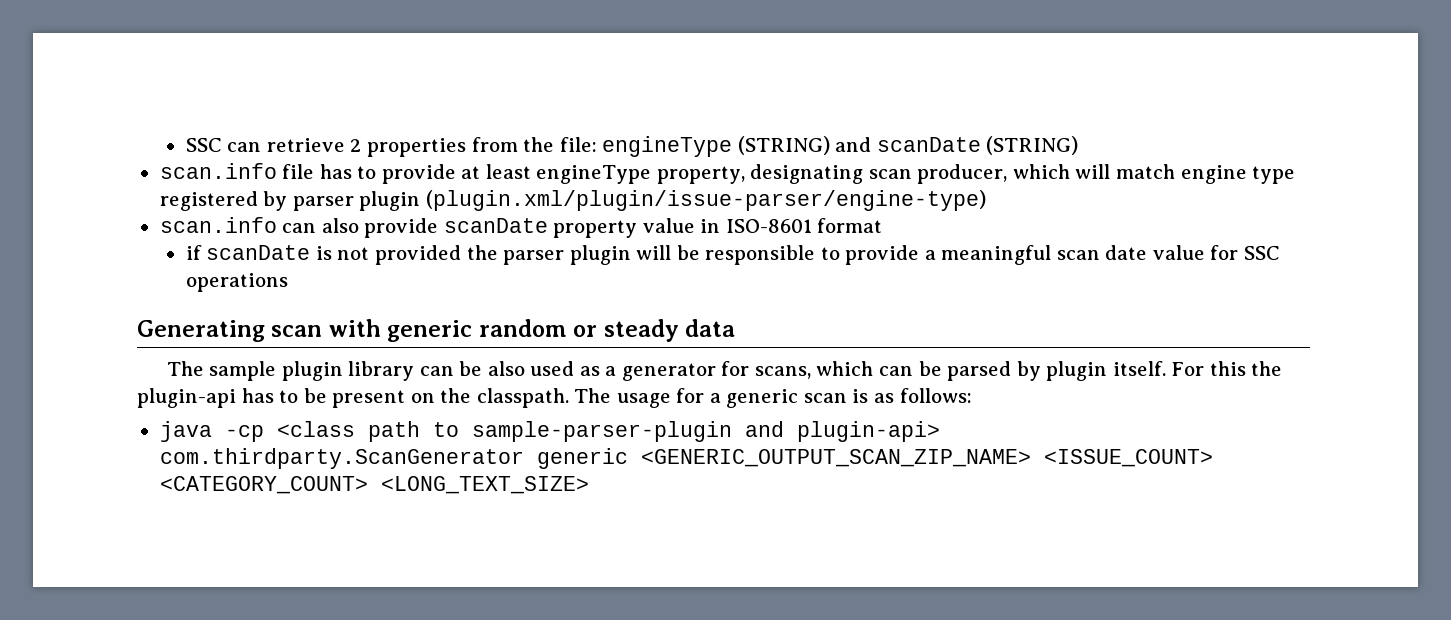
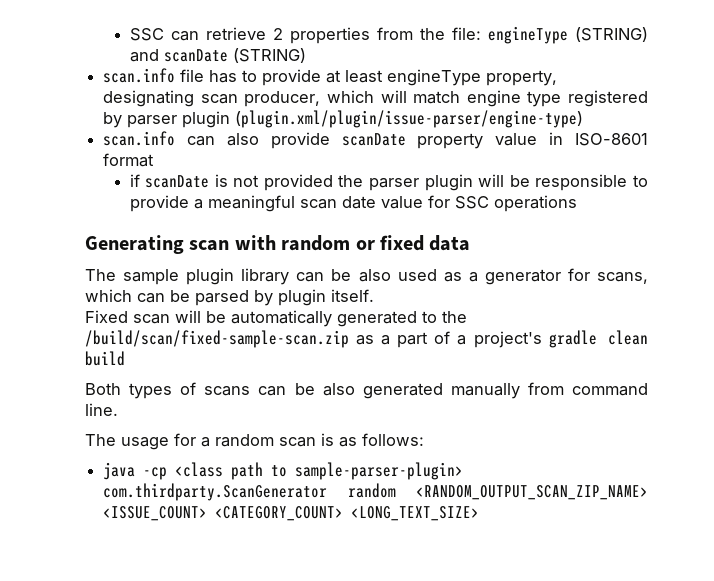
- Generating scan with generic random or steady data
+ Generating scan with random or fixed data
- The sample plugin library can be also used as a generator for scans, which can be parsed by plugin itself. For this the plugin-api has to be present on the classpath. The usage for a generic scan is as follows:
+ The sample plugin library can be also used as a generator for scans, which can be parsed by plugin itself.
+ Fixed scan will be automatically generated to the /build/scan/fixed-sample-scan.zip as a part of a project's gradle clean build
+ Both types of scans can be also generated manually from command line.
+ The usage for a random scan is as follows:
- java -cp <class path to sample-parser-plugin and plugin-api> com.thirdparty.ScanGenerator generic <GENERIC_OUTPUT_SCAN_ZIP_NAME> <ISSUE_COUNT> <CATEGORY_COUNT> <LONG_TEXT_SIZE>
+ java -cp <class path to sample-parser-plugin> com.thirdparty.ScanGenerator random <RANDOM_OUTPUT_SCAN_ZIP_NAME> <ISSUE_COUNT> <CATEGORY_COUNT> <LONG_TEXT_SIZE>

